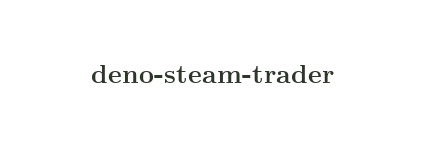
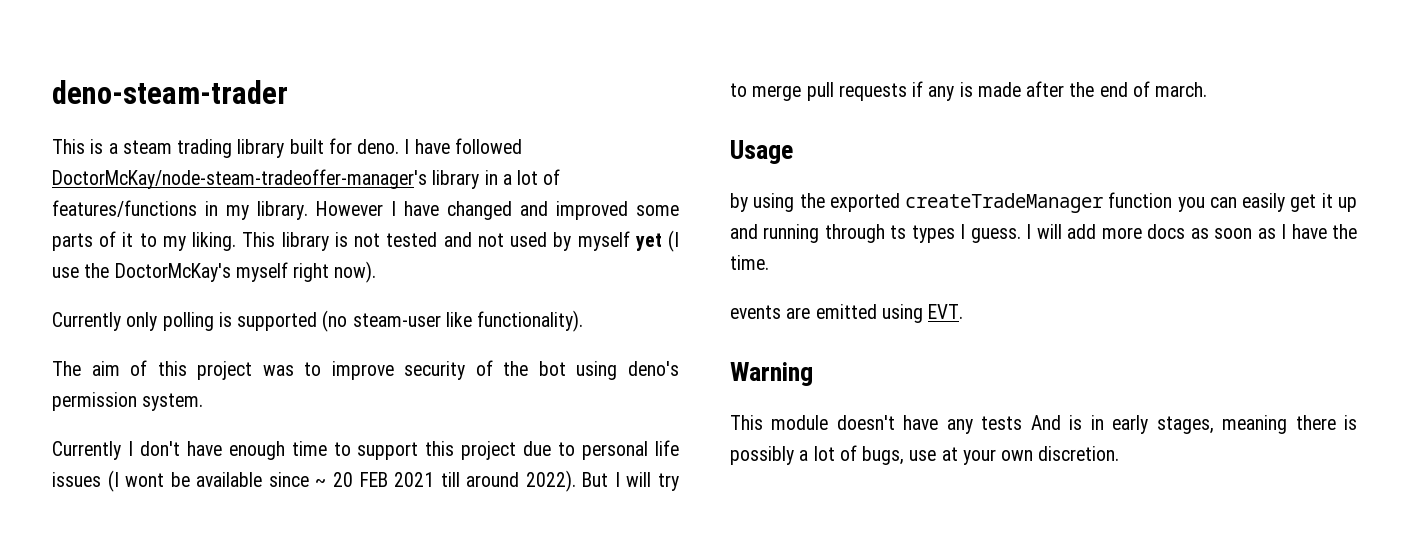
+ This is a steam trading library built for deno. I have followed DoctorMcKay/node-steam-tradeoffer-manager's library in a lot of features/functions in my library. However I have changed and improved some parts of it to my liking. This library is not tested and not used by myself yet (I use the DoctorMcKay's myself right now).
+ Currently only polling is supported (no steam-user like functionality).
+ The aim of this project was to improve security of the bot using deno's permission system.
+ Currently I don't have enough time to support this project due to personal life issues (I wont be available since ~ 20 FEB 2021 till around 2022). But I will try to merge pull requests if any is made after the end of march.
+ Usage
+ by using the exported createTradeManager function you can easily get it up and running through ts types I guess. I will add more docs as soon as I have the time.
+ events are emitted using EVT.
+ Warning
+ This module doesn't have any tests And is in early stages, meaning there is possibly a lot of bugs, use at your own discretion.

